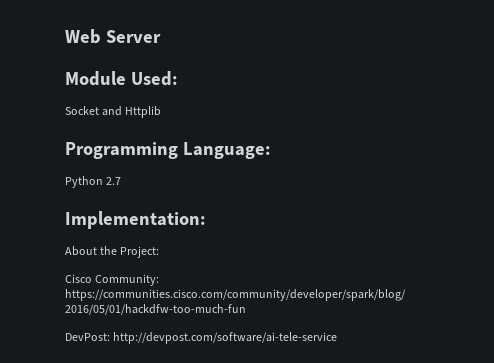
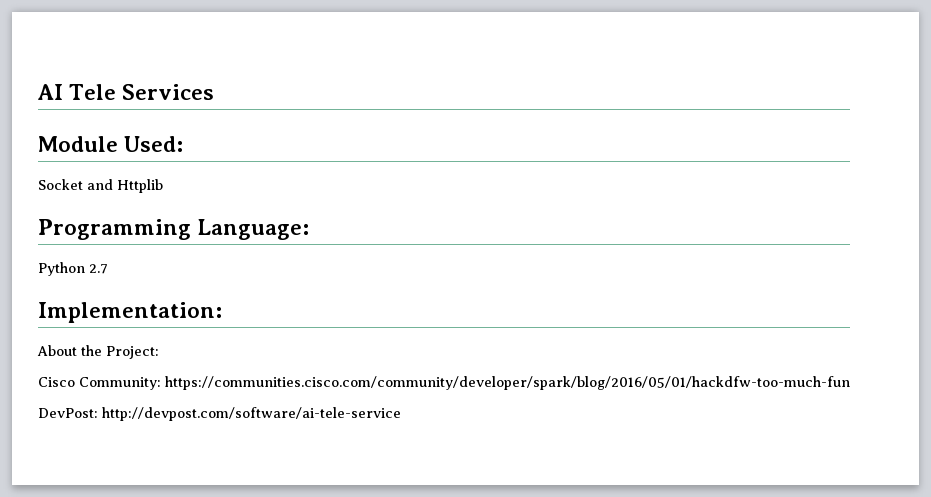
- Web Server
+ AI Tele Services

